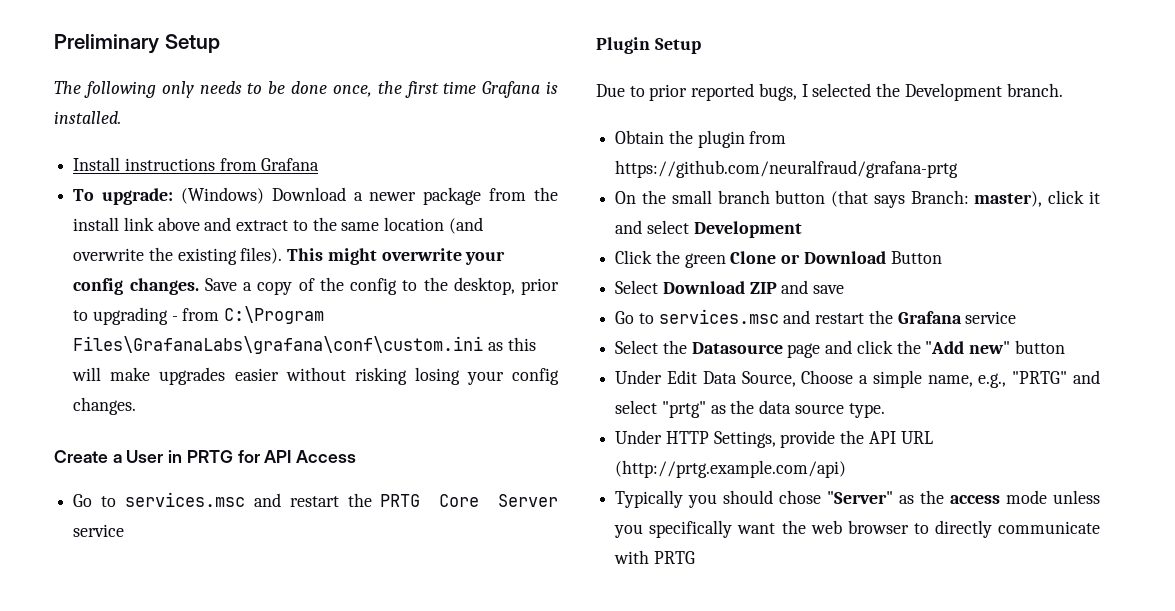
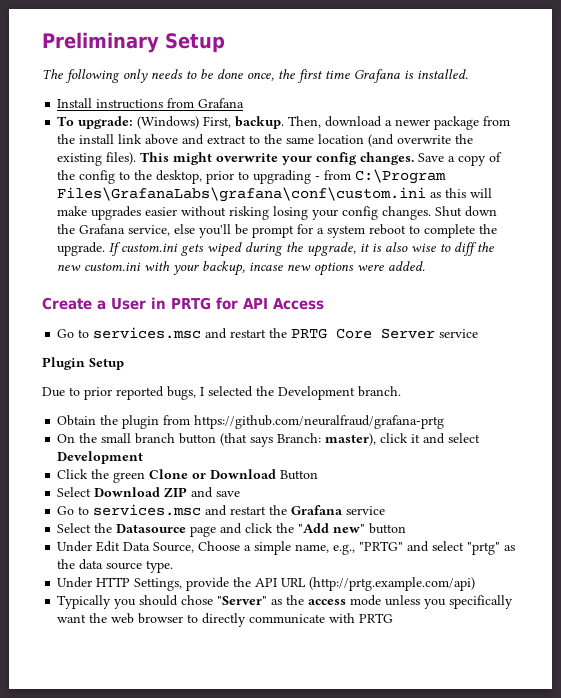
- To upgrade: (Windows) Download a newer package from the install link above and extract to the same location (and overwrite the existing files).
+ To upgrade: (Windows) First, backup. Then, download a newer package from the install link above and extract to the same location (and overwrite the existing files).
+ Shut down the Grafana service, else you'll be prompt for a system reboot to complete the upgrade. If custom.ini gets wiped during the upgrade, it is also wise to diff the new custom.ini with your backup, incase new options were added.

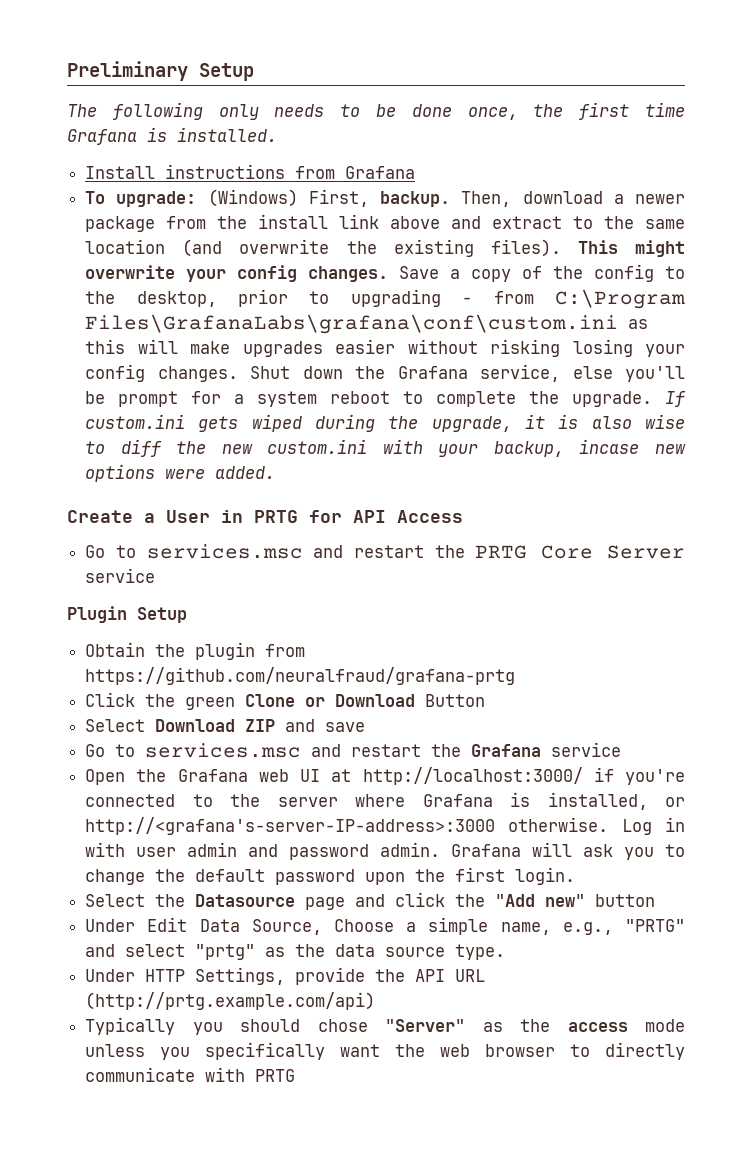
- Due to prior reported bugs, I selected the Development branch.
- On the small branch button (that says Branch: master), click it and select Development
+ Open the Grafana web UI at http://localhost:3000/ if you're connected to the server where Grafana is installed, or http://<grafana's-server-IP-address>:3000 otherwise. Log in with user admin and password admin. Grafana will ask you to change the default password upon the first login.

